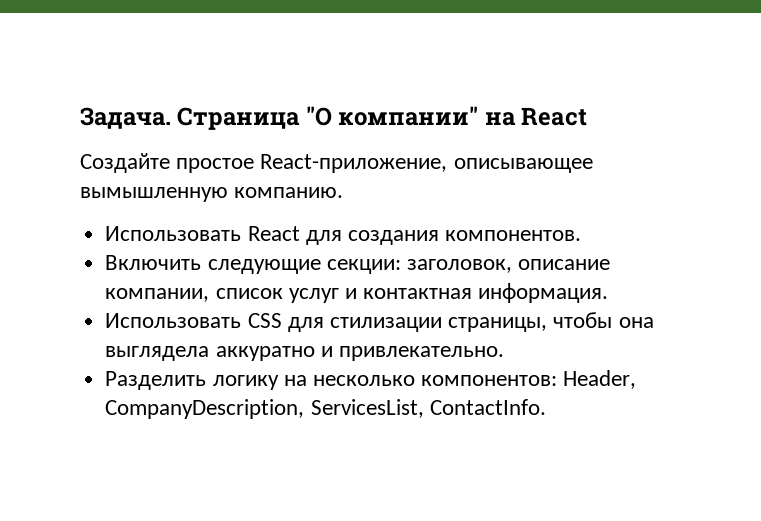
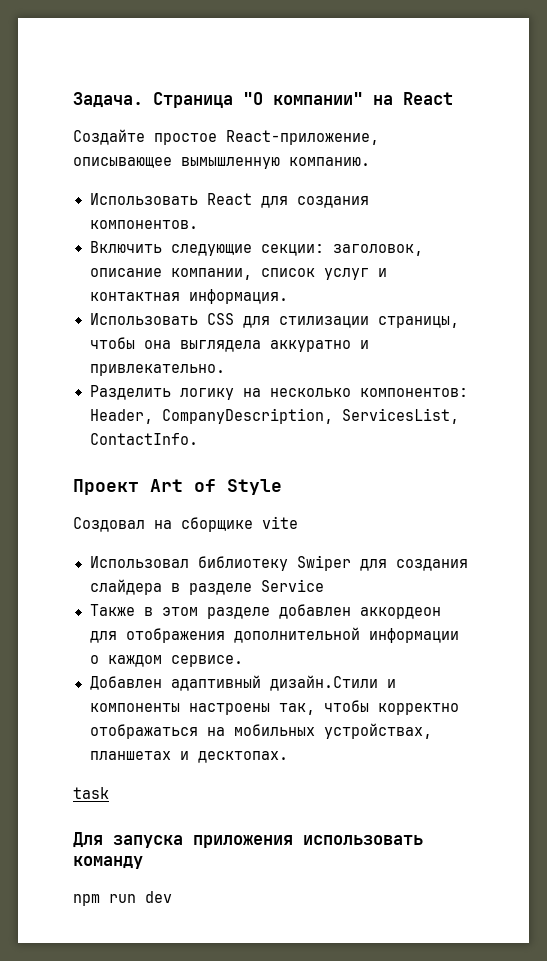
+ Проект Art of Style
+ Создовал на сборщике vite
+ Использовал библиотеку Swiper для создания слайдера в разделе Service
+ Также в этом разделе добавлен аккордеон для отображения дополнительной информации о каждом сервисе.
+ Добавлен адаптивный дизайн.Стили и компоненты настроены так, чтобы корректно отображаться на мобильных устройствах, планшетах и десктопах.
+ task
+ Для запуска приложения использовать команду
+ npm run dev

